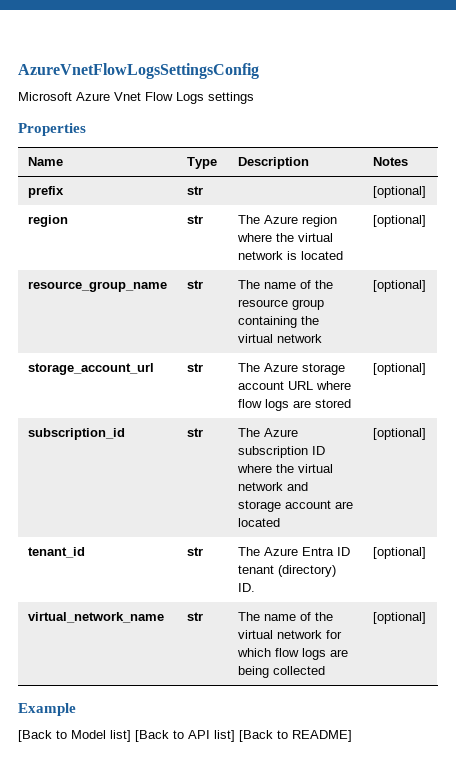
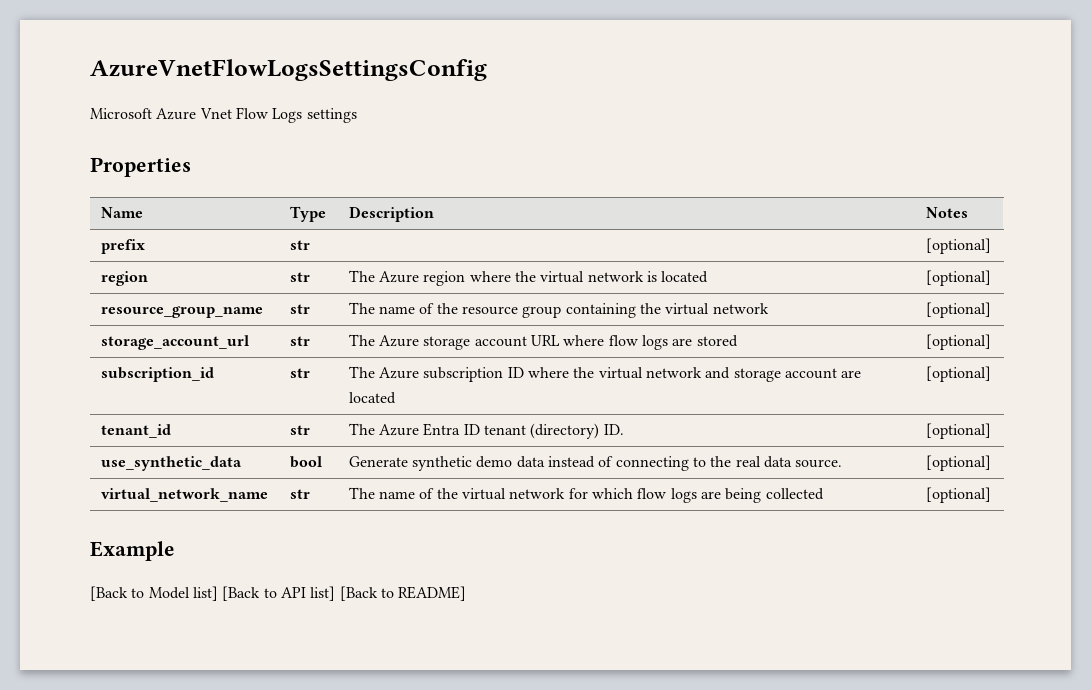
+ use_synthetic_data | bool | Generate synthetic demo data instead of connecting to the real data source. | [optional]

